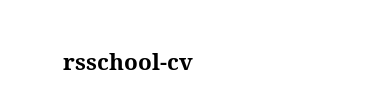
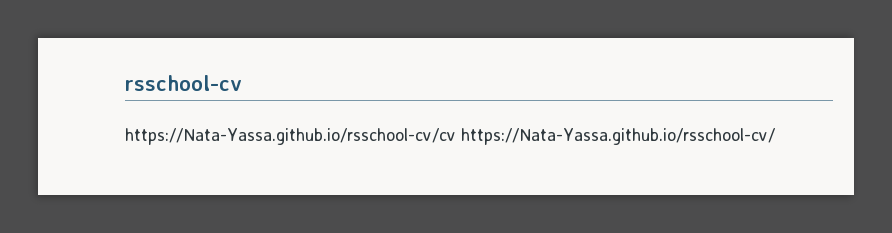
+ https://Nata-Yassa.github.io/rsschool-cv/cv https://Nata-Yassa.github.io/rsschool-cv/

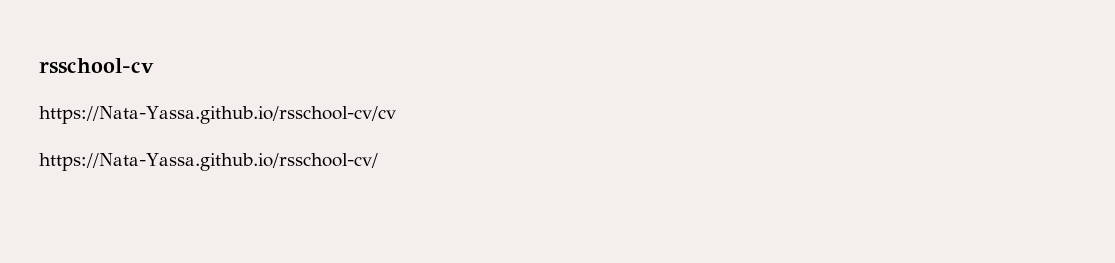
- https://Nata-Yassa.github.io/rsschool-cv/cv https://Nata-Yassa.github.io/rsschool-cv/
+ https://Nata-Yassa.github.io/rsschool-cv/cv
+ https://Nata-Yassa.github.io/rsschool-cv/

